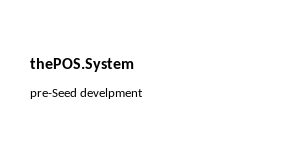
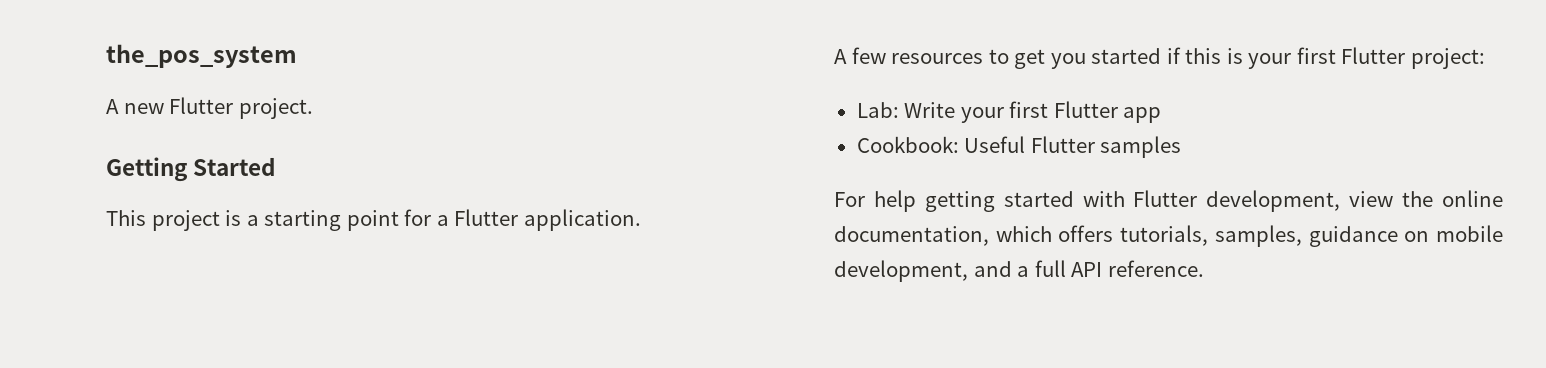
- thePOS.System
- pre-Seed develpment
+ the_pos_system
+ A new Flutter project.
+ Getting Started
+ This project is a starting point for a Flutter application.
+ A few resources to get you started if this is your first Flutter project:
+ Lab: Write your first Flutter app
+ Cookbook: Useful Flutter samples
+ For help getting started with Flutter development, view the online documentation, which offers tutorials, samples, guidance on mobile development, and a full API reference.

